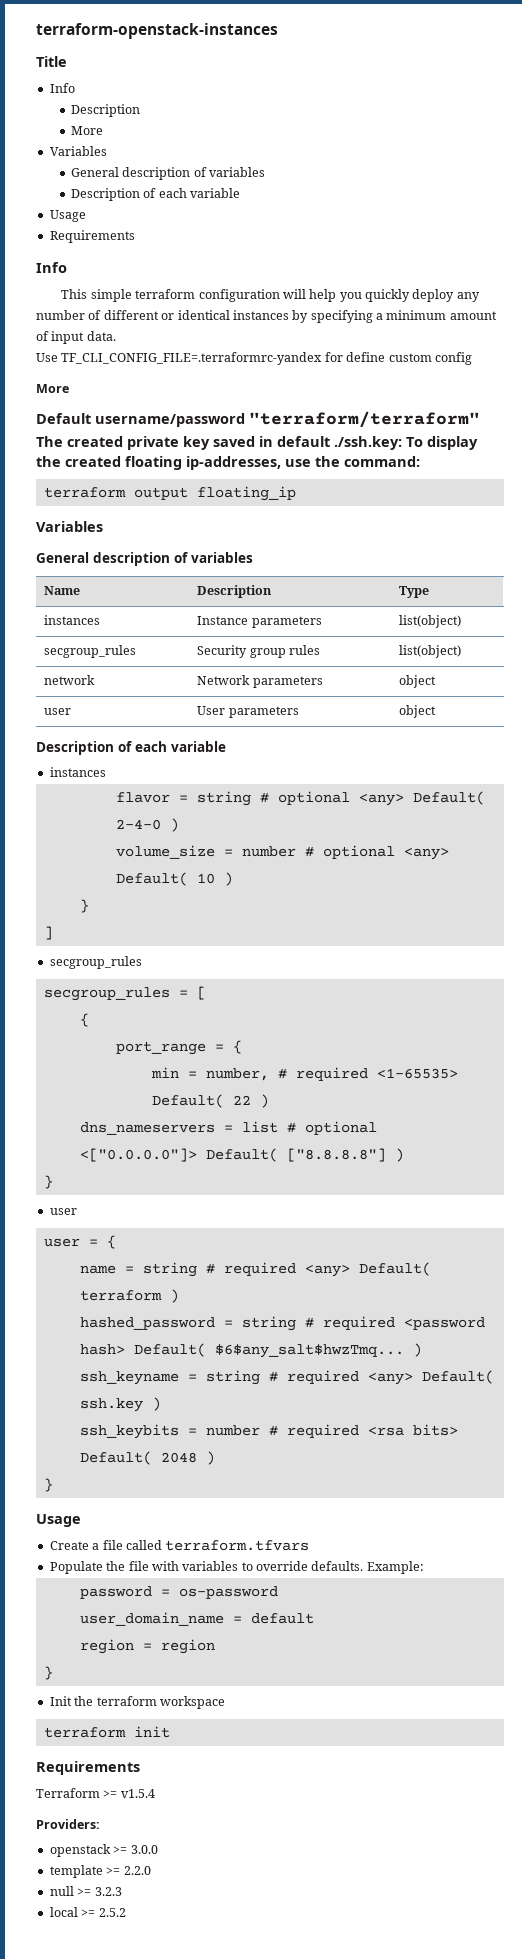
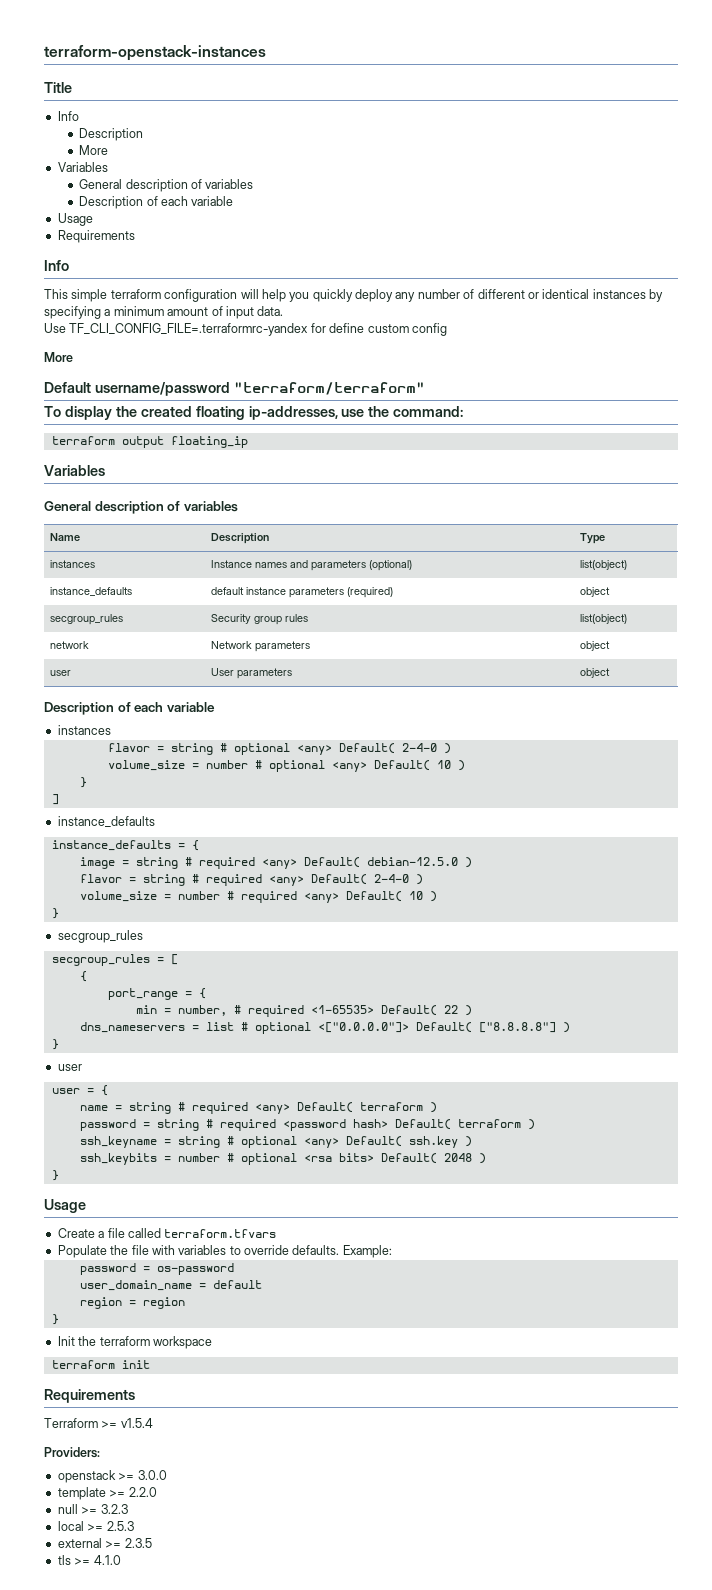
- The created private key saved in default ./ssh.key: To display the created floating ip-addresses, use the command:
+ To display the created floating ip-addresses, use the command:
- instances | Instance parameters | list(object)
+ instances | Instance names and parameters (optional) | list(object)
+ instance_defaults | default instance parameters (required) | object
  ]
+ instance_defaults
+ instance_defaults = {
+ image = string # required <any> Default( debian-12.5.0 )
+ flavor = string # required <any> Default( 2-4-0 )
+ volume_size = number # required <any> Default( 10 )
+ }
- hashed_password = string # required <password hash> Default( $6$any_salt$hwzTmq... )
+ password = string # required <password hash> Default( terraform )
- ssh_keyname = string # required <any> Default( ssh.key )
+ ssh_keyname = string # optional <any> Default( ssh.key )
- ssh_keybits = number # required <rsa bits> Default( 2048 )
+ ssh_keybits = number # optional <rsa bits> Default( 2048 )
- local >= 2.5.2
+ local >= 2.5.3
+ external >= 2.3.5
+ tls >= 4.1.0

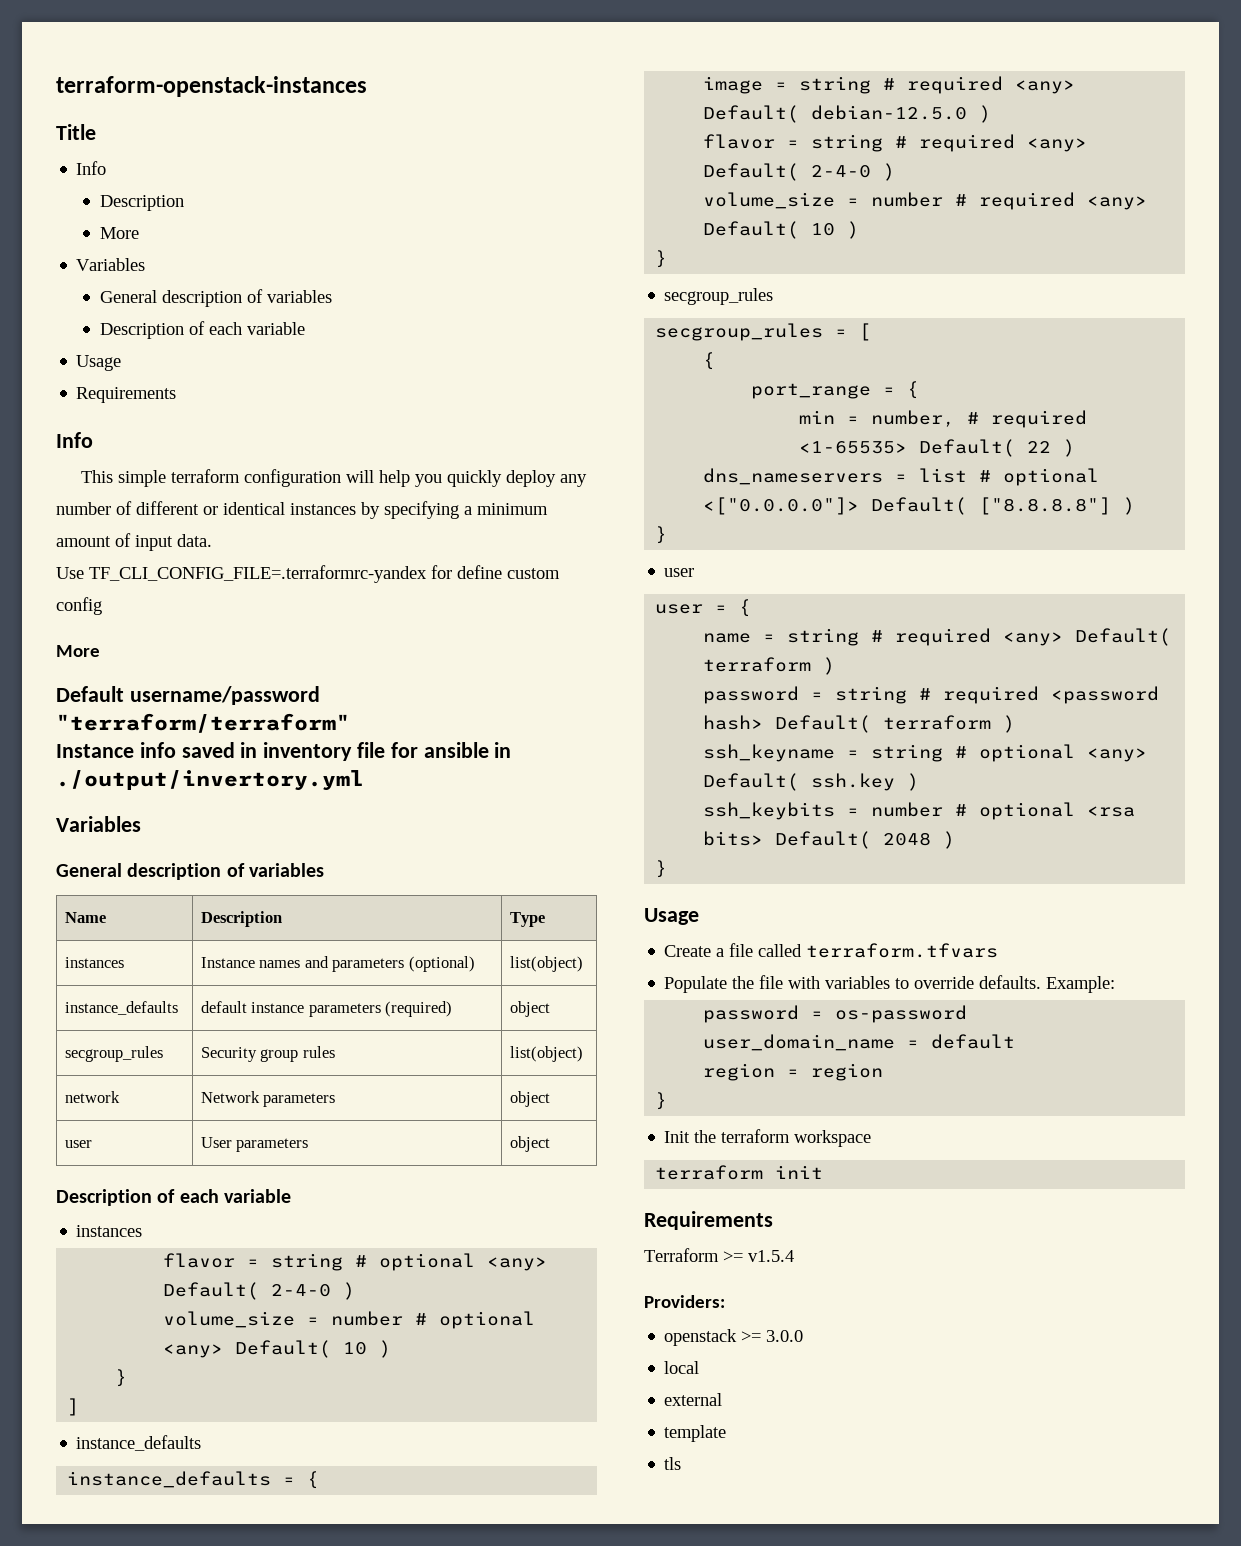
- To display the created floating ip-addresses, use the command:
- terraform output floating_ip
+ Instance info saved in inventory file for ansible in ./output/invertory.yml
- template >= 2.2.0
- null >= 3.2.3
- local >= 2.5.3
+ local
- external >= 2.3.5
+ external
+ template
- tls >= 4.1.0
+ tls

